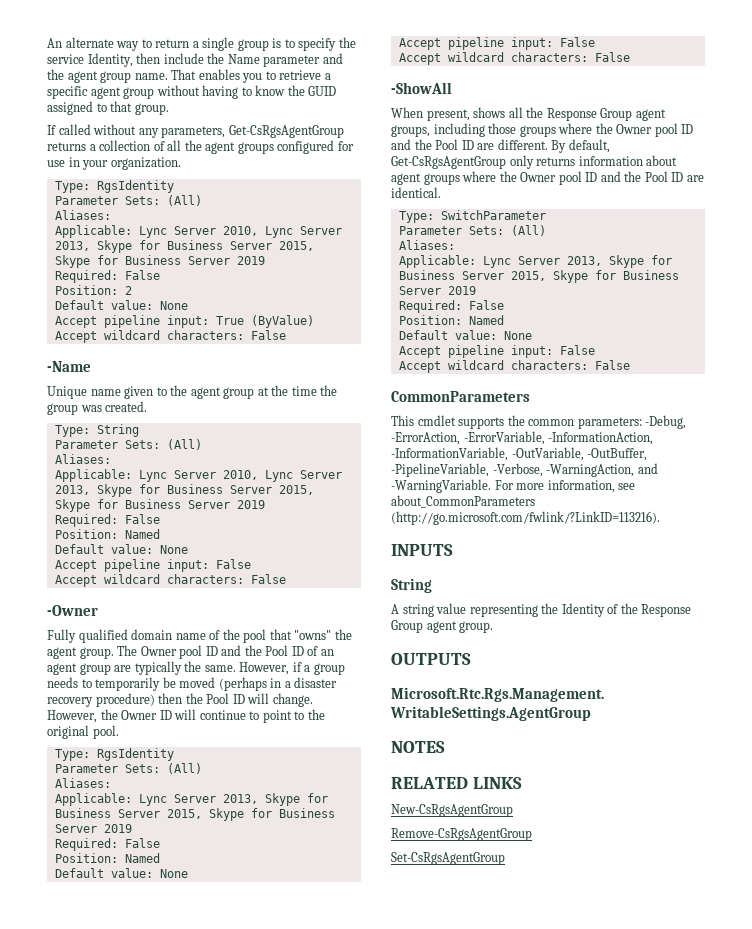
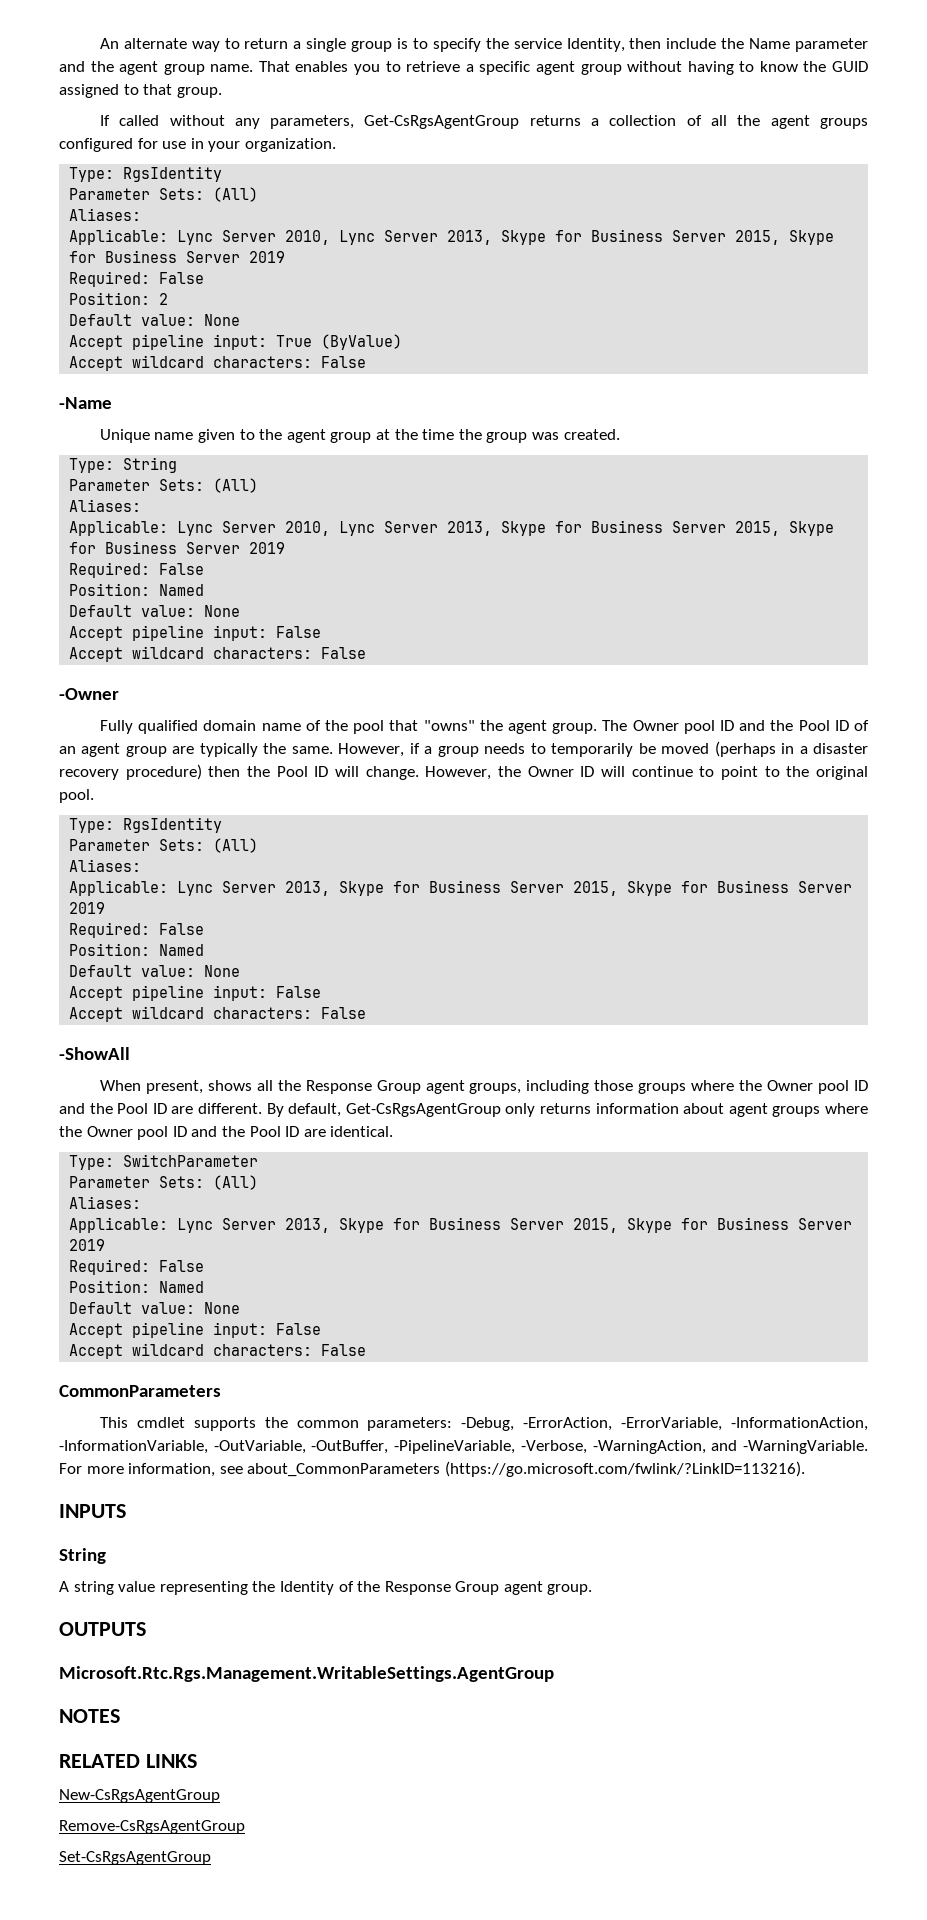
- For more information, see about_CommonParameters (http://go.microsoft.com/fwlink/?LinkID=113216).
+ For more information, see about_CommonParameters (https://go.microsoft.com/fwlink/?LinkID=113216).

